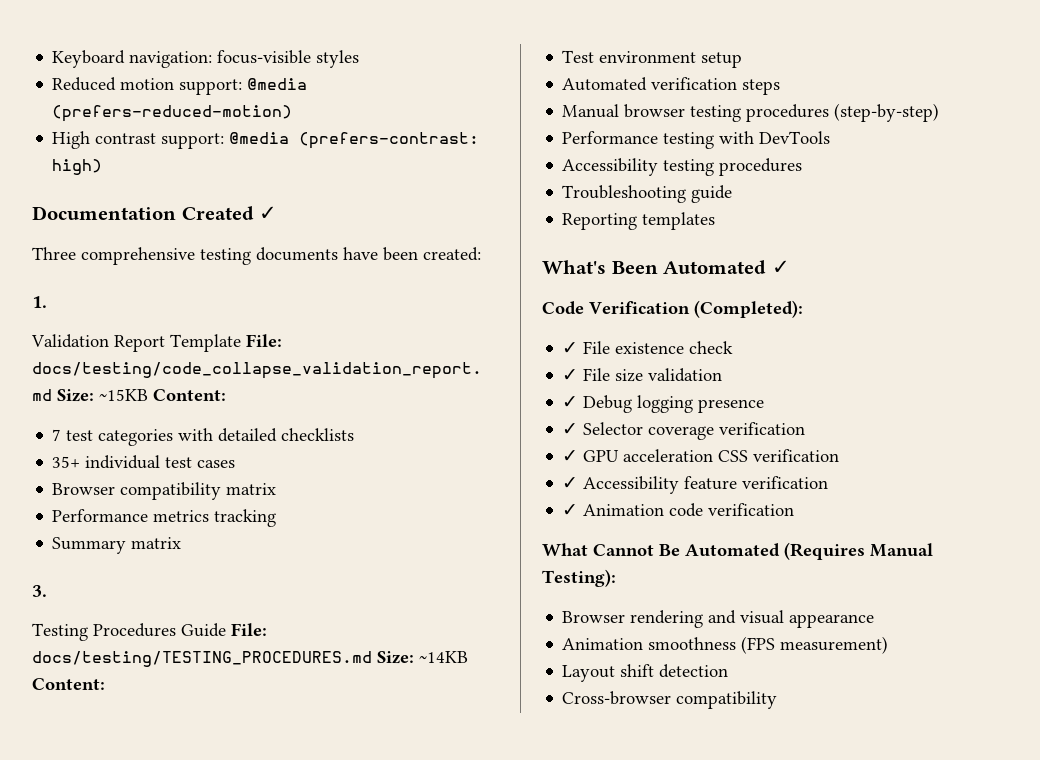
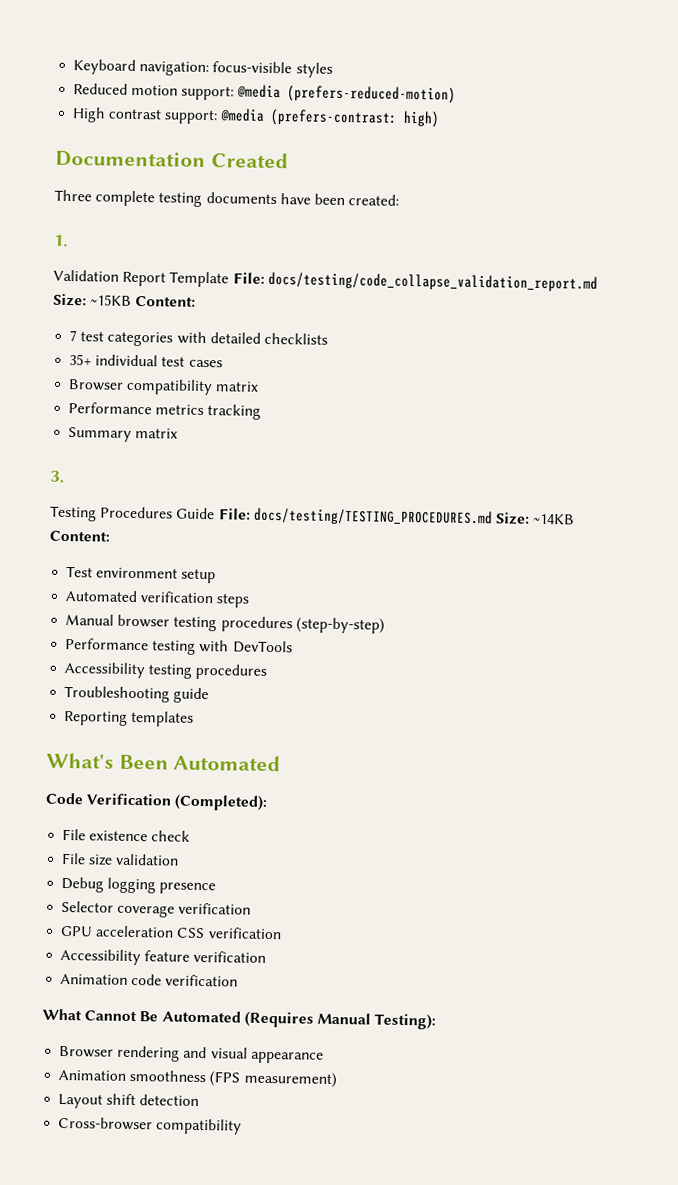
- Documentation Created ✓
+ Documentation Created
- Three comprehensive testing documents have been created:
+ Three complete testing documents have been created:
- What's Been Automated ✓
+ What's Been Automated
- ✓ File existence check
+ File existence check
- ✓ File size validation
+ File size validation
- ✓ Debug logging presence
+ Debug logging presence
- ✓ Selector coverage verification
+ Selector coverage verification
- ✓ GPU acceleration CSS verification
+ GPU acceleration CSS verification
- ✓ Accessibility feature verification
+ Accessibility feature verification
- ✓ Animation code verification
+ Animation code verification

